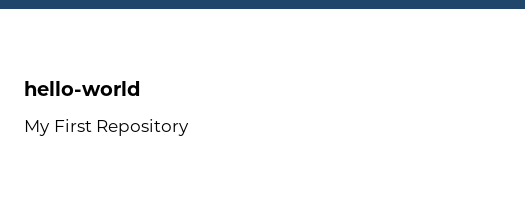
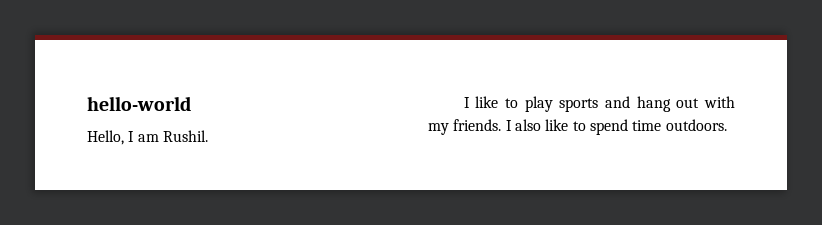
- My First Repository
+ Hello, I am Rushil.
+ I like to play sports and hang out with my friends. I also like to spend time outdoors.

